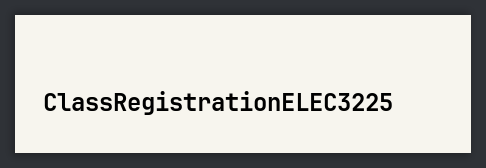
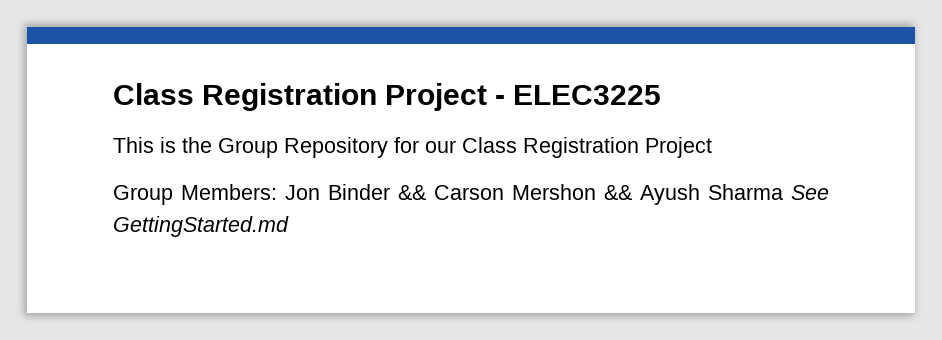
- ClassRegistrationELEC3225
+ Class Registration Project - ELEC3225
+ This is the Group Repository for our Class Registration Project
+ Group Members: Jon Binder && Carson Mershon && Ayush Sharma See GettingStarted.md

